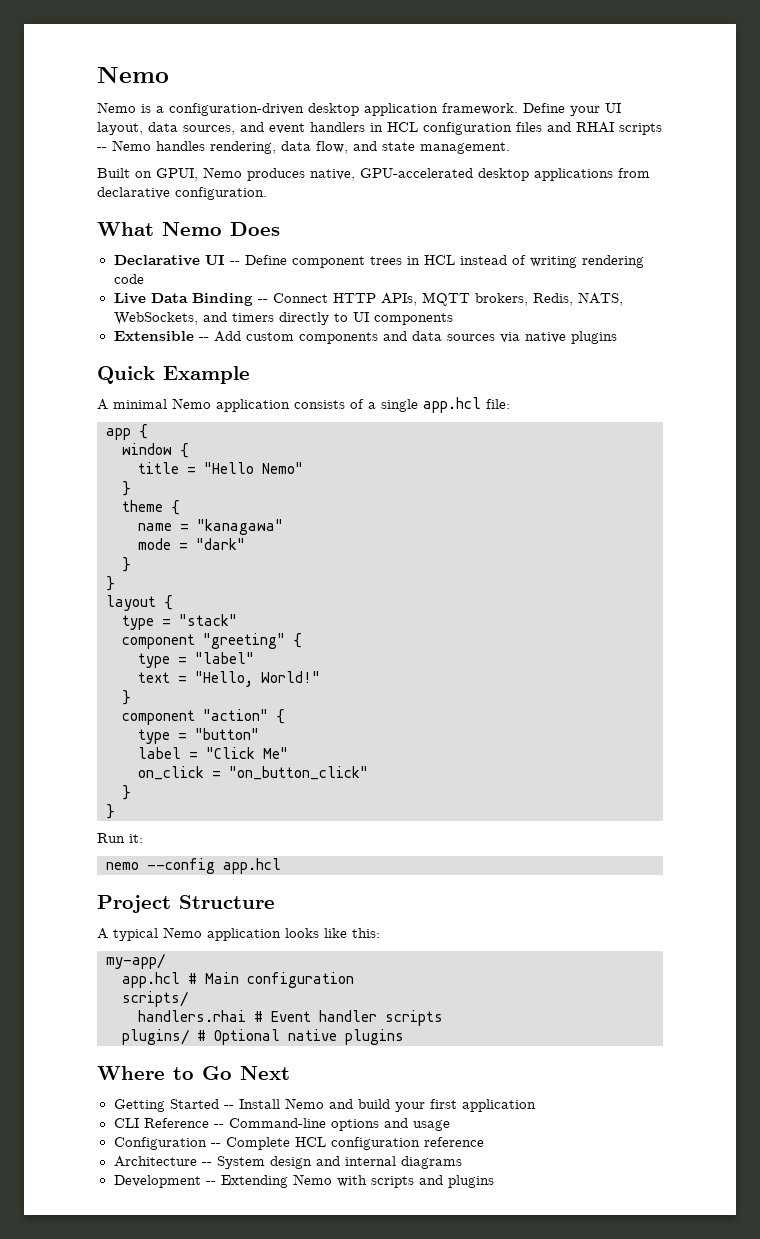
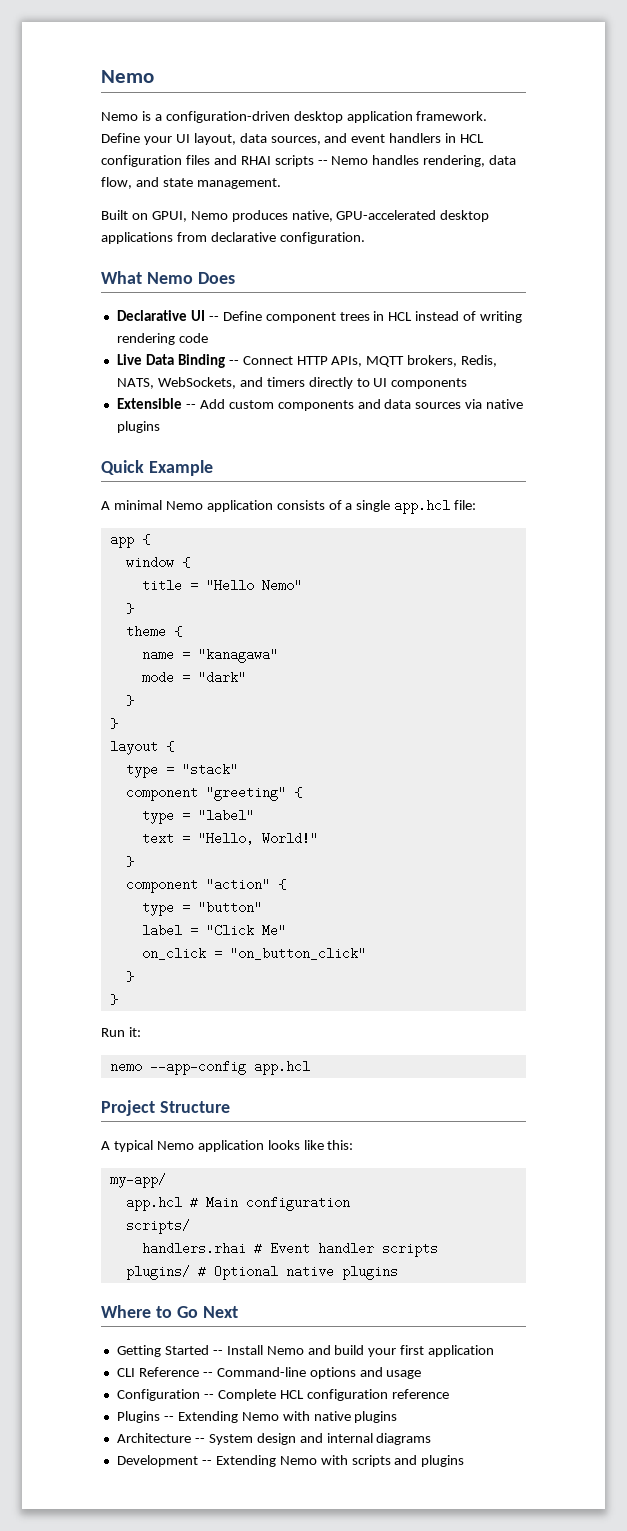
- nemo --config app.hcl
+ nemo --app-config app.hcl
+ Plugins -- Extending Nemo with native plugins

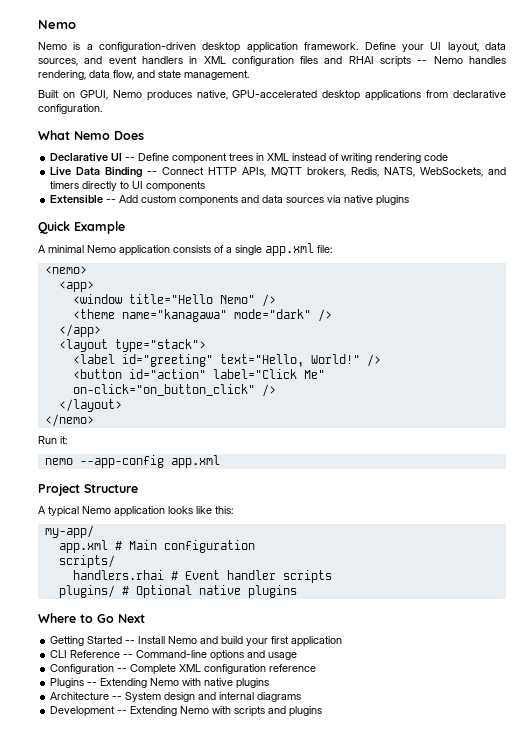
- Define your UI layout, data sources, and event handlers in HCL configuration files and RHAI scripts -- Nemo handles rendering, data flow, and state management.
+ Define your UI layout, data sources, and event handlers in XML configuration files and RHAI scripts -- Nemo handles rendering, data flow, and state management.
- Declarative UI -- Define component trees in HCL instead of writing rendering code
+ Declarative UI -- Define component trees in XML instead of writing rendering code
- A minimal Nemo application consists of a single app.hcl file:
+ A minimal Nemo application consists of a single app.xml file:
- app {
- window {
- title = "Hello Nemo"
- }
- theme {
- name = "kanagawa"
- mode = "dark"
- }
- }
- layout {
- type = "stack"
- component "greeting" {
- type = "label"
- text = "Hello, World!"
- }
- component "action" {
- type = "button"
- label = "Click Me"
- on_click = "on_button_click"
- }
- }
+ <nemo>
+ <app>
+ <window title="Hello Nemo" />
+ <theme name="kanagawa" mode="dark" />
+ </app>
+ <layout type="stack">
+ <label id="greeting" text="Hello, World!" />
+ <button id="action" label="Click Me" on-click="on_button_click" />
+ </layout>
+ </nemo>
- nemo --app-config app.hcl
+ nemo --app-config app.xml
- app.hcl # Main configuration
+ app.xml # Main configuration
- Configuration -- Complete HCL configuration reference
+ Configuration -- Complete XML configuration reference

